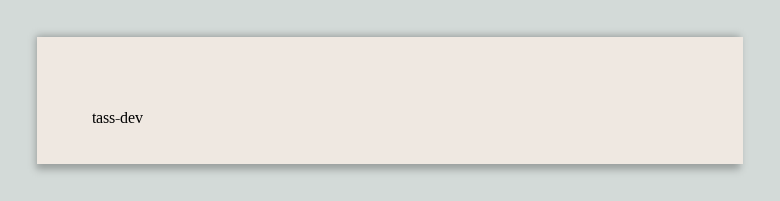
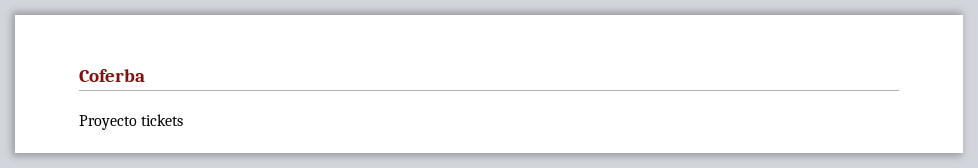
- tass-dev
+ Coferba
+ Proyecto tickets

